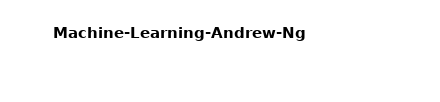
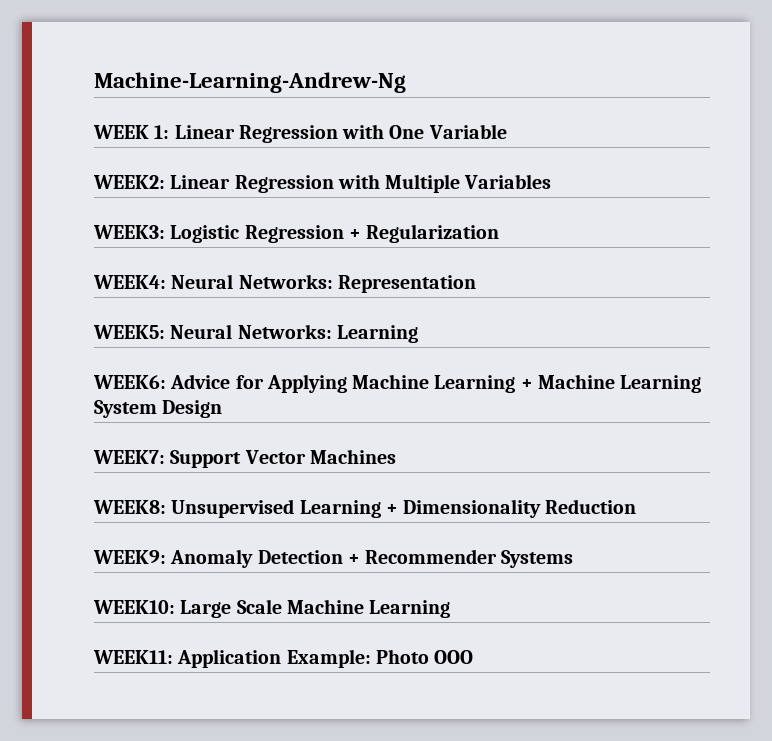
+ WEEK 1: Linear Regression with One Variable
+ WEEK2: Linear Regression with Multiple Variables
+ WEEK3: Logistic Regression + Regularization
+ WEEK4: Neural Networks: Representation
+ WEEK5: Neural Networks: Learning
+ WEEK6: Advice for Applying Machine Learning + Machine Learning System Design
+ WEEK7: Support Vector Machines
+ WEEK8: Unsupervised Learning + Dimensionality Reduction
+ WEEK9: Anomaly Detection + Recommender Systems
+ WEEK10: Large Scale Machine Learning
+ WEEK11: Application Example: Photo OOO

